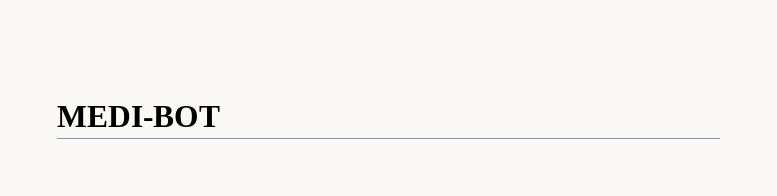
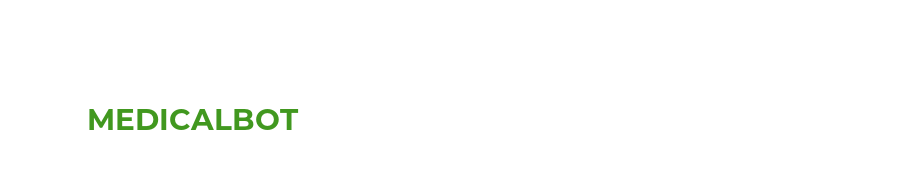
- MEDI-BOT
+ MEDICALBOT

